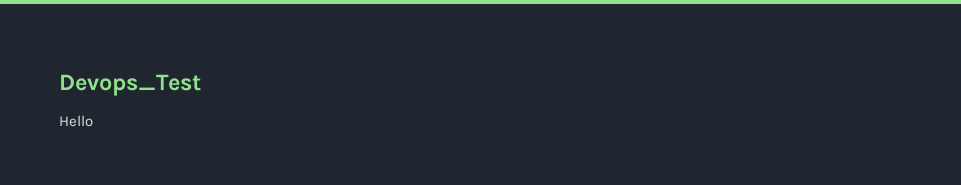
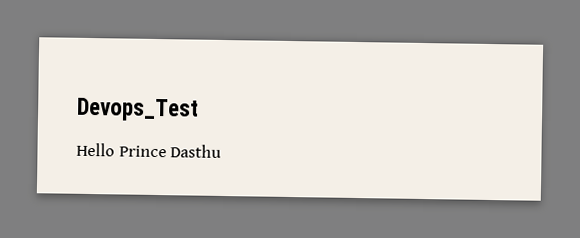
- Hello
+ Hello Prince Dasthu

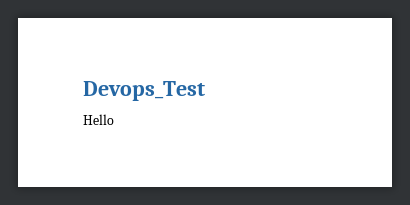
- Hello Prince Dasthu
+ Hello

